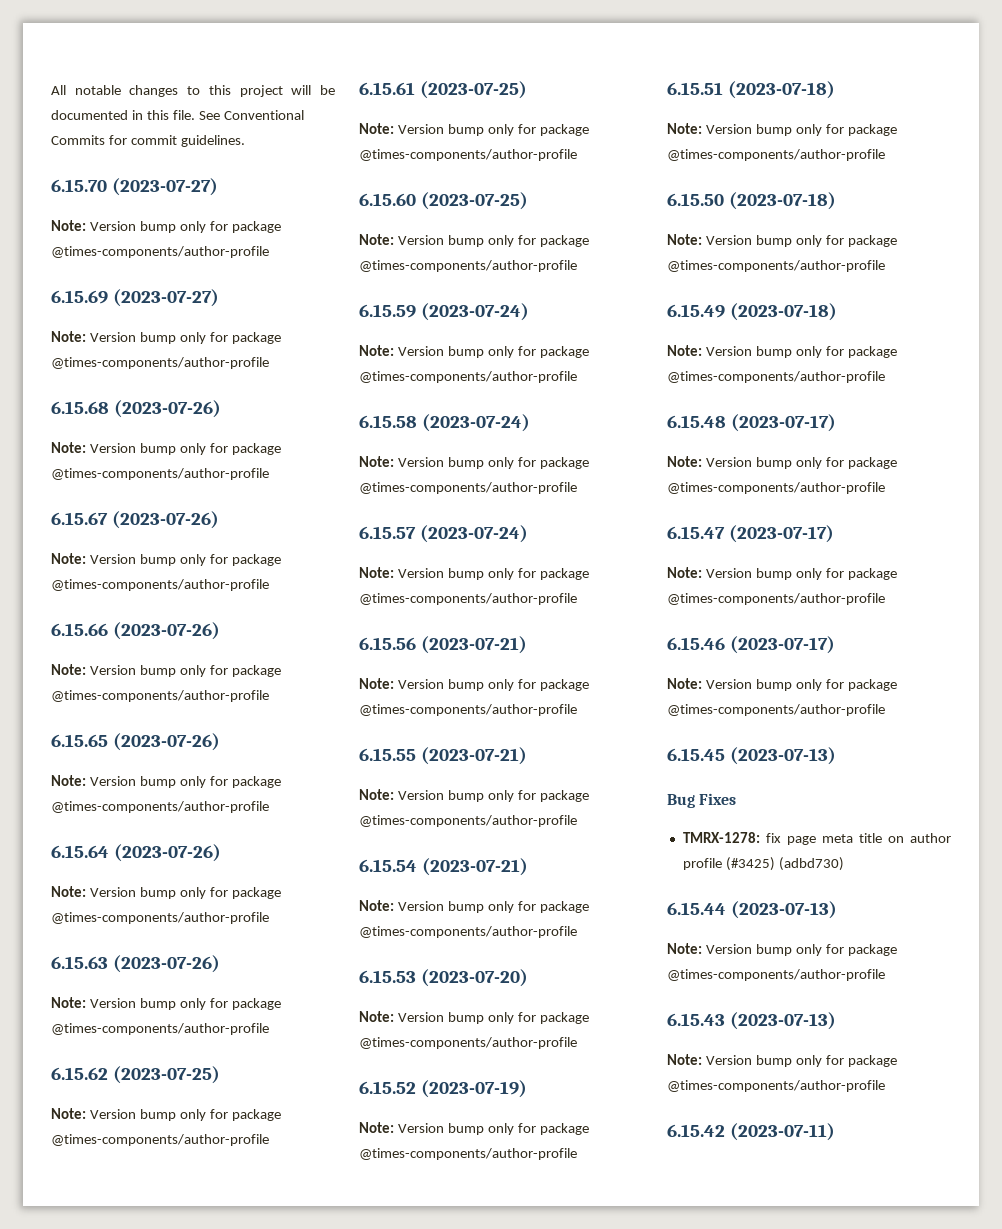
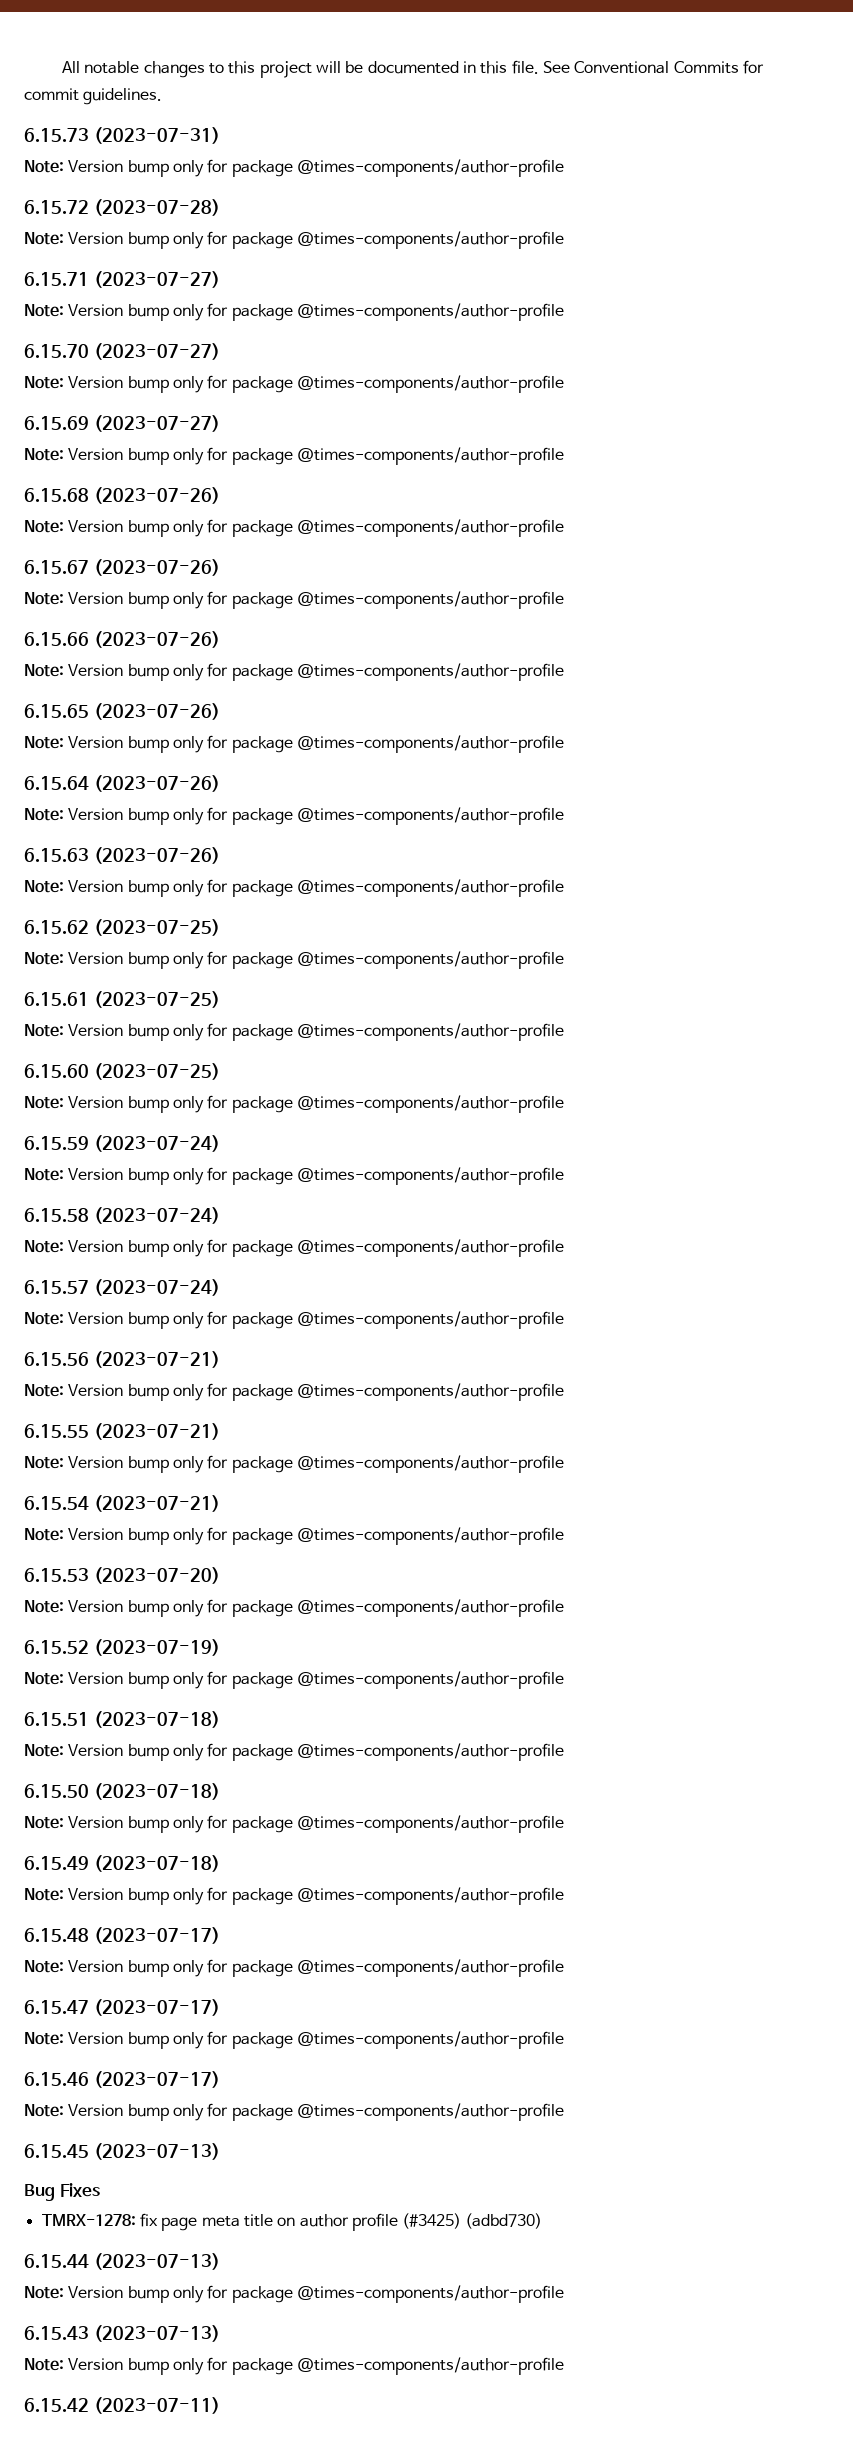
+ 6.15.73 (2023-07-31)
+ Note: Version bump only for package @times-components/author-profile
+ 6.15.72 (2023-07-28)
+ Note: Version bump only for package @times-components/author-profile
+ 6.15.71 (2023-07-27)
+ Note: Version bump only for package @times-components/author-profile

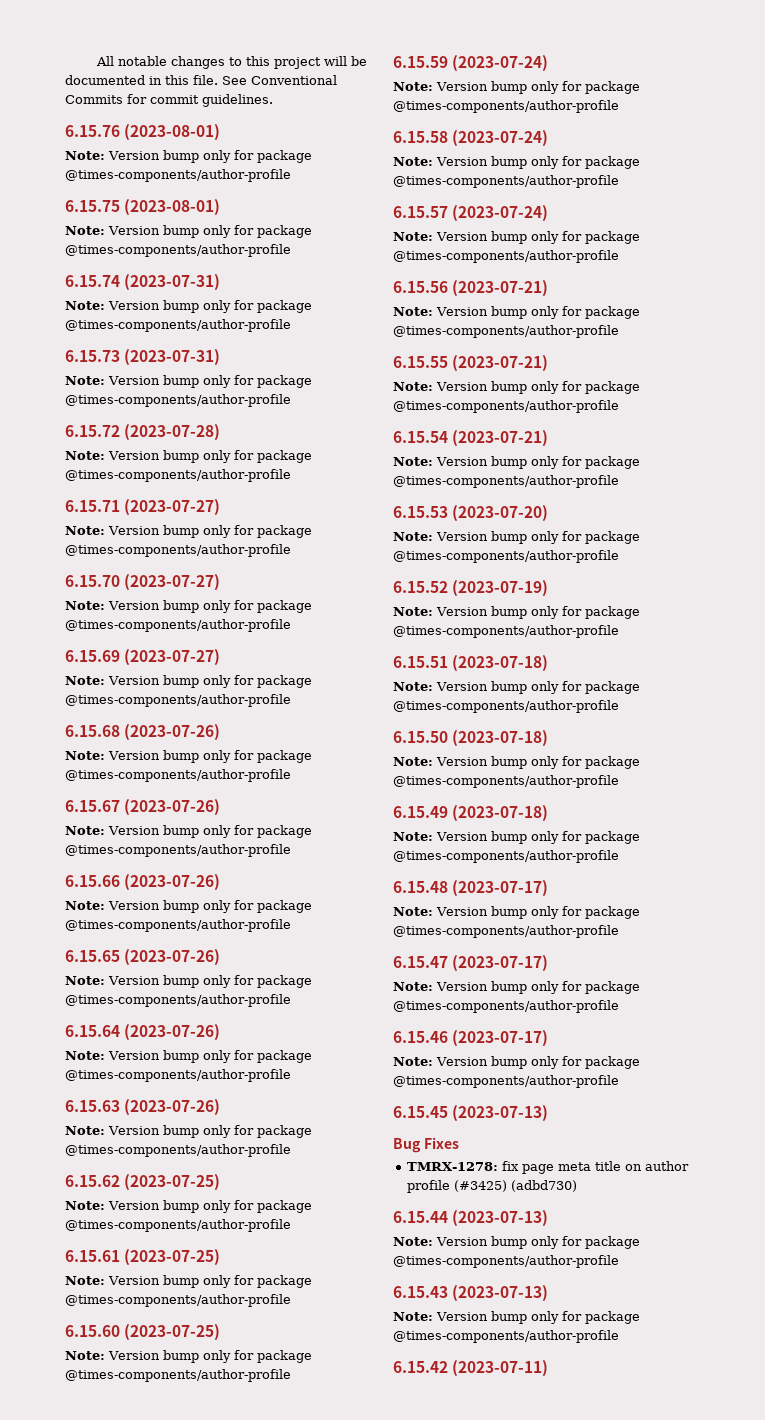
+ 6.15.76 (2023-08-01)
+ Note: Version bump only for package @times-components/author-profile
+ 6.15.75 (2023-08-01)
+ Note: Version bump only for package @times-components/author-profile
+ 6.15.74 (2023-07-31)
+ Note: Version bump only for package @times-components/author-profile

